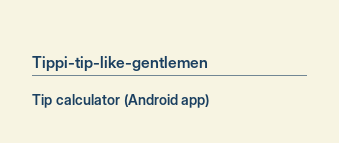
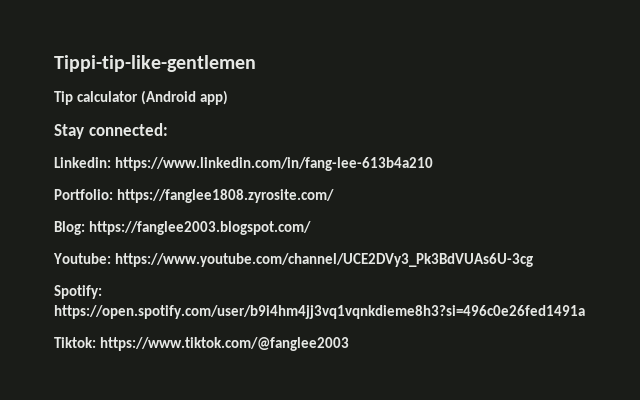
+ Stay connected:
+ Linkedin: https://www.linkedin.com/in/fang-lee-613b4a210
+ Portfolio: https://fanglee1808.zyrosite.com/
+ Blog: https://fanglee2003.blogspot.com/
+ Youtube: https://www.youtube.com/channel/UCE2DVy3_Pk3BdVUAs6U-3cg
+ Spotify: https://open.spotify.com/user/b9i4hm4jj3vq1vqnkdieme8h3?si=496c0e26fed1491a
+ Tiktok: https://www.tiktok.com/@fanglee2003

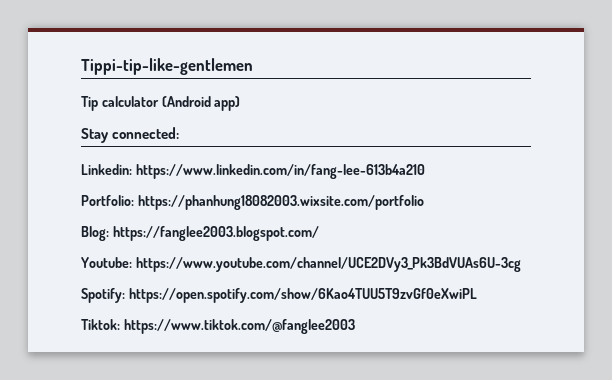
- Portfolio: https://fanglee1808.zyrosite.com/
+ Portfolio: https://phanhung18082003.wixsite.com/portfolio
- Spotify: https://open.spotify.com/user/b9i4hm4jj3vq1vqnkdieme8h3?si=496c0e26fed1491a
+ Spotify: https://open.spotify.com/show/6Kao4TUU5T9zvGf0eXwiPL

